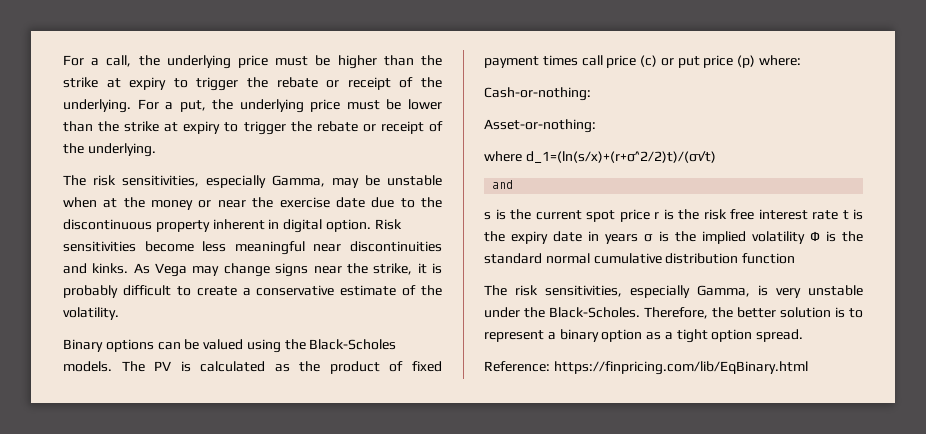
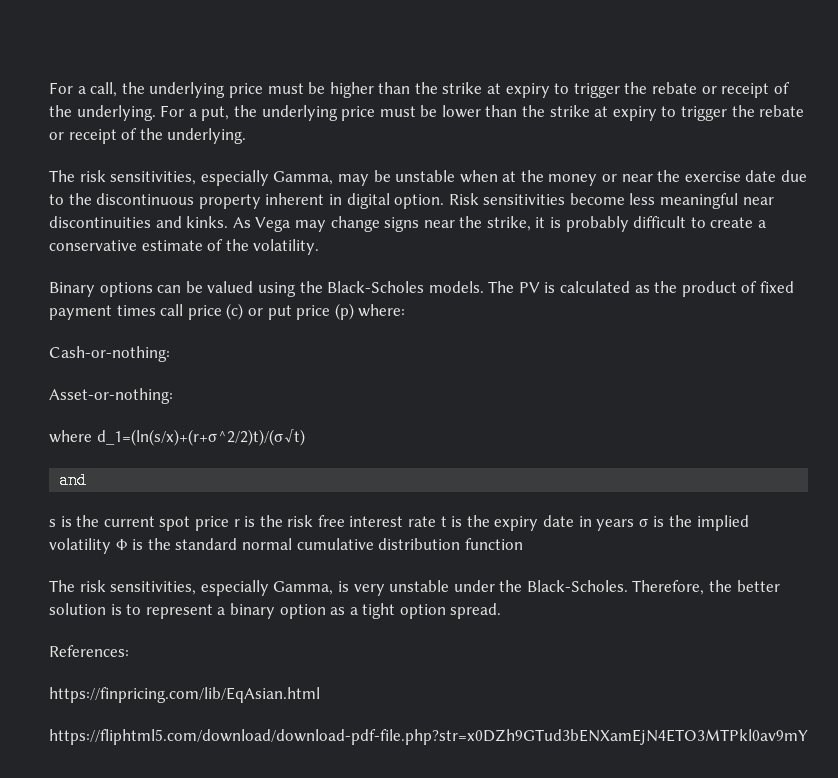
- Reference: https://finpricing.com/lib/EqBinary.html
+ References:
+ https://finpricing.com/lib/EqAsian.html
+ https://fliphtml5.com/download/download-pdf-file.php?str=x0DZh9GTud3bENXamEjN4ETO3MTPkl0av9mY

